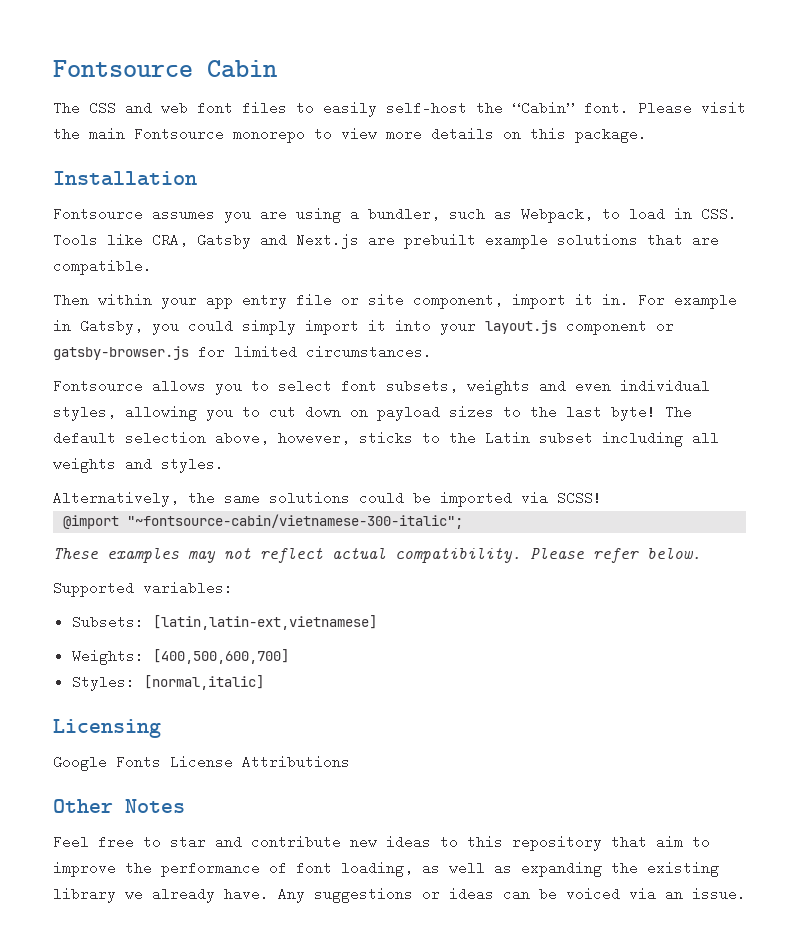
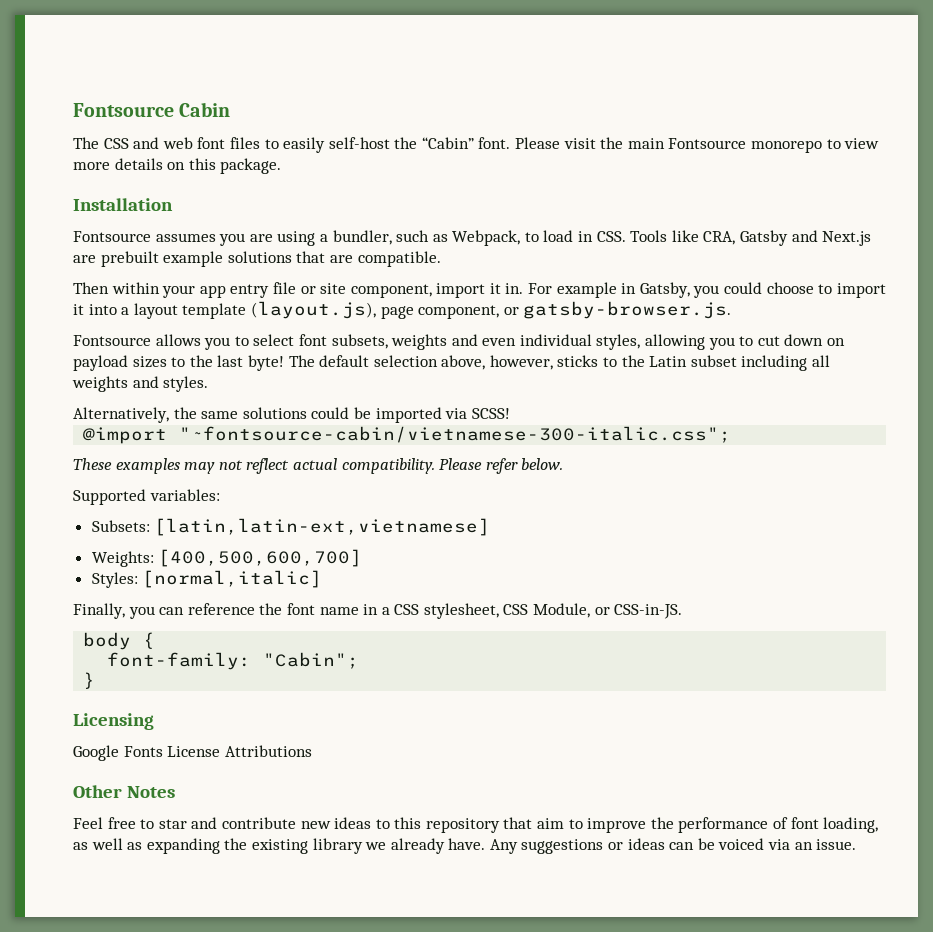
- For example in Gatsby, you could simply import it into your layout.js component or gatsby-browser.js for limited circumstances.
+ For example in Gatsby, you could choose to import it into a layout template (layout.js), page component, or gatsby-browser.js.
- @import "~fontsource-cabin/vietnamese-300-italic";
+ @import "~fontsource-cabin/vietnamese-300-italic.css";
+ Finally, you can reference the font name in a CSS stylesheet, CSS Module, or CSS-in-JS.
+ body {
+ font-family: "Cabin";
+ }

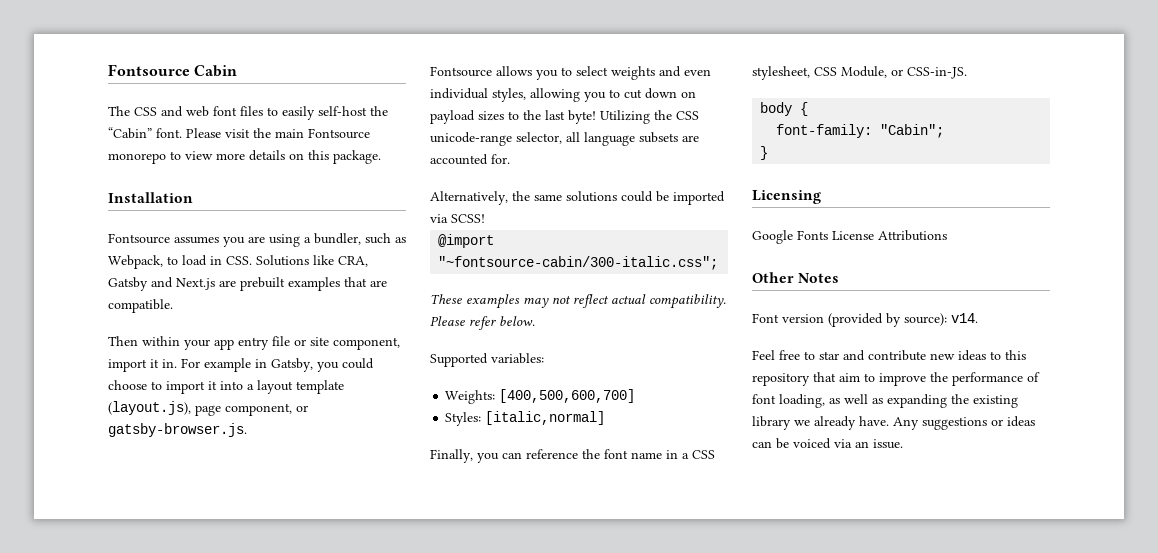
- Fontsource assumes you are using a bundler, such as Webpack, to load in CSS. Tools like CRA, Gatsby and Next.js are prebuilt example solutions that are compatible.
+ Fontsource assumes you are using a bundler, such as Webpack, to load in CSS. Solutions like CRA, Gatsby and Next.js are prebuilt examples that are compatible.
- Fontsource allows you to select font subsets, weights and even individual styles, allowing you to cut down on payload sizes to the last byte!
+ Fontsource allows you to select weights and even individual styles, allowing you to cut down on payload sizes to the last byte!
- The default selection above, however, sticks to the Latin subset including all weights and styles.
+ Utilizing the CSS unicode-range selector, all language subsets are accounted for.
- @import "~fontsource-cabin/vietnamese-300-italic.css";
+ @import "~fontsource-cabin/300-italic.css";
- Subsets: [latin,latin-ext,vietnamese]
- Styles: [normal,italic]
+ Styles: [italic,normal]
+ Font version (provided by source): v14.

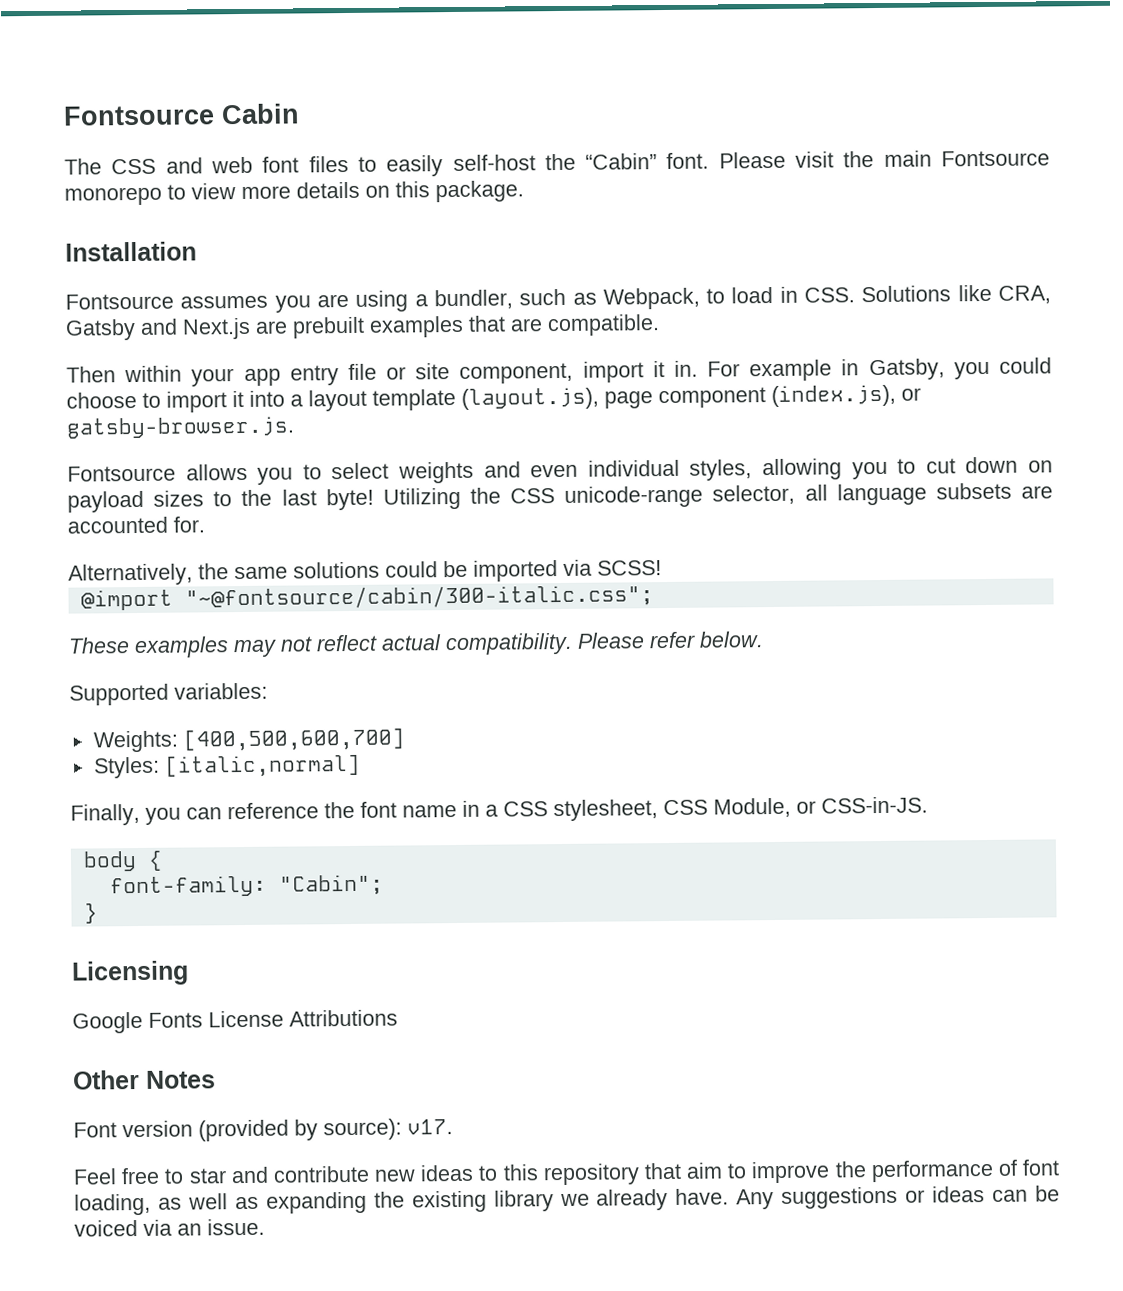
- For example in Gatsby, you could choose to import it into a layout template (layout.js), page component, or gatsby-browser.js.
+ For example in Gatsby, you could choose to import it into a layout template (layout.js), page component (index.js), or gatsby-browser.js.
- @import "~fontsource-cabin/300-italic.css";
+ @import "~@fontsource/cabin/300-italic.css";
- Font version (provided by source): v14.
+ Font version (provided by source): v17.

